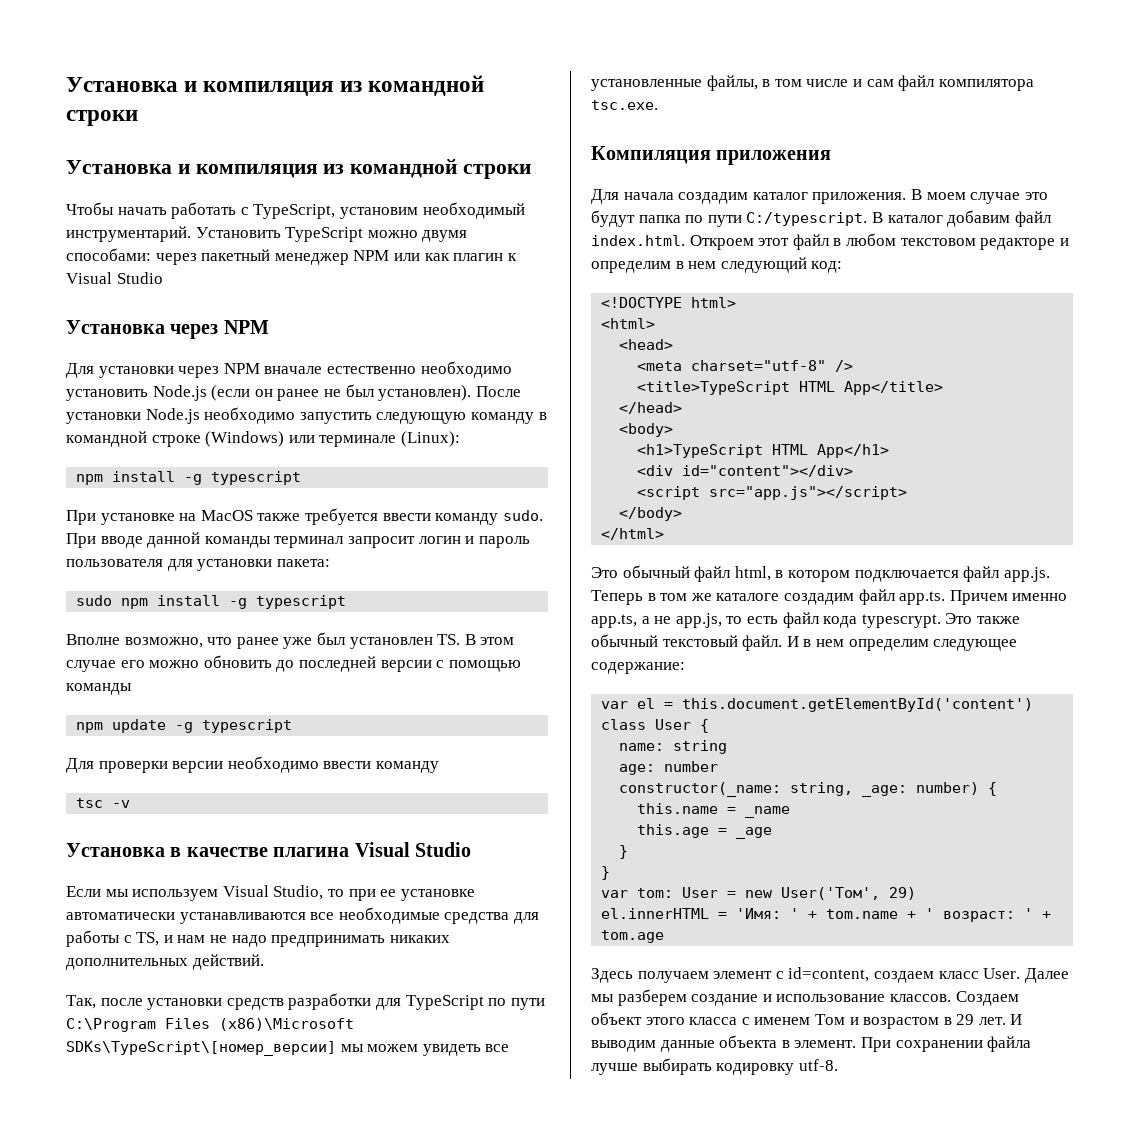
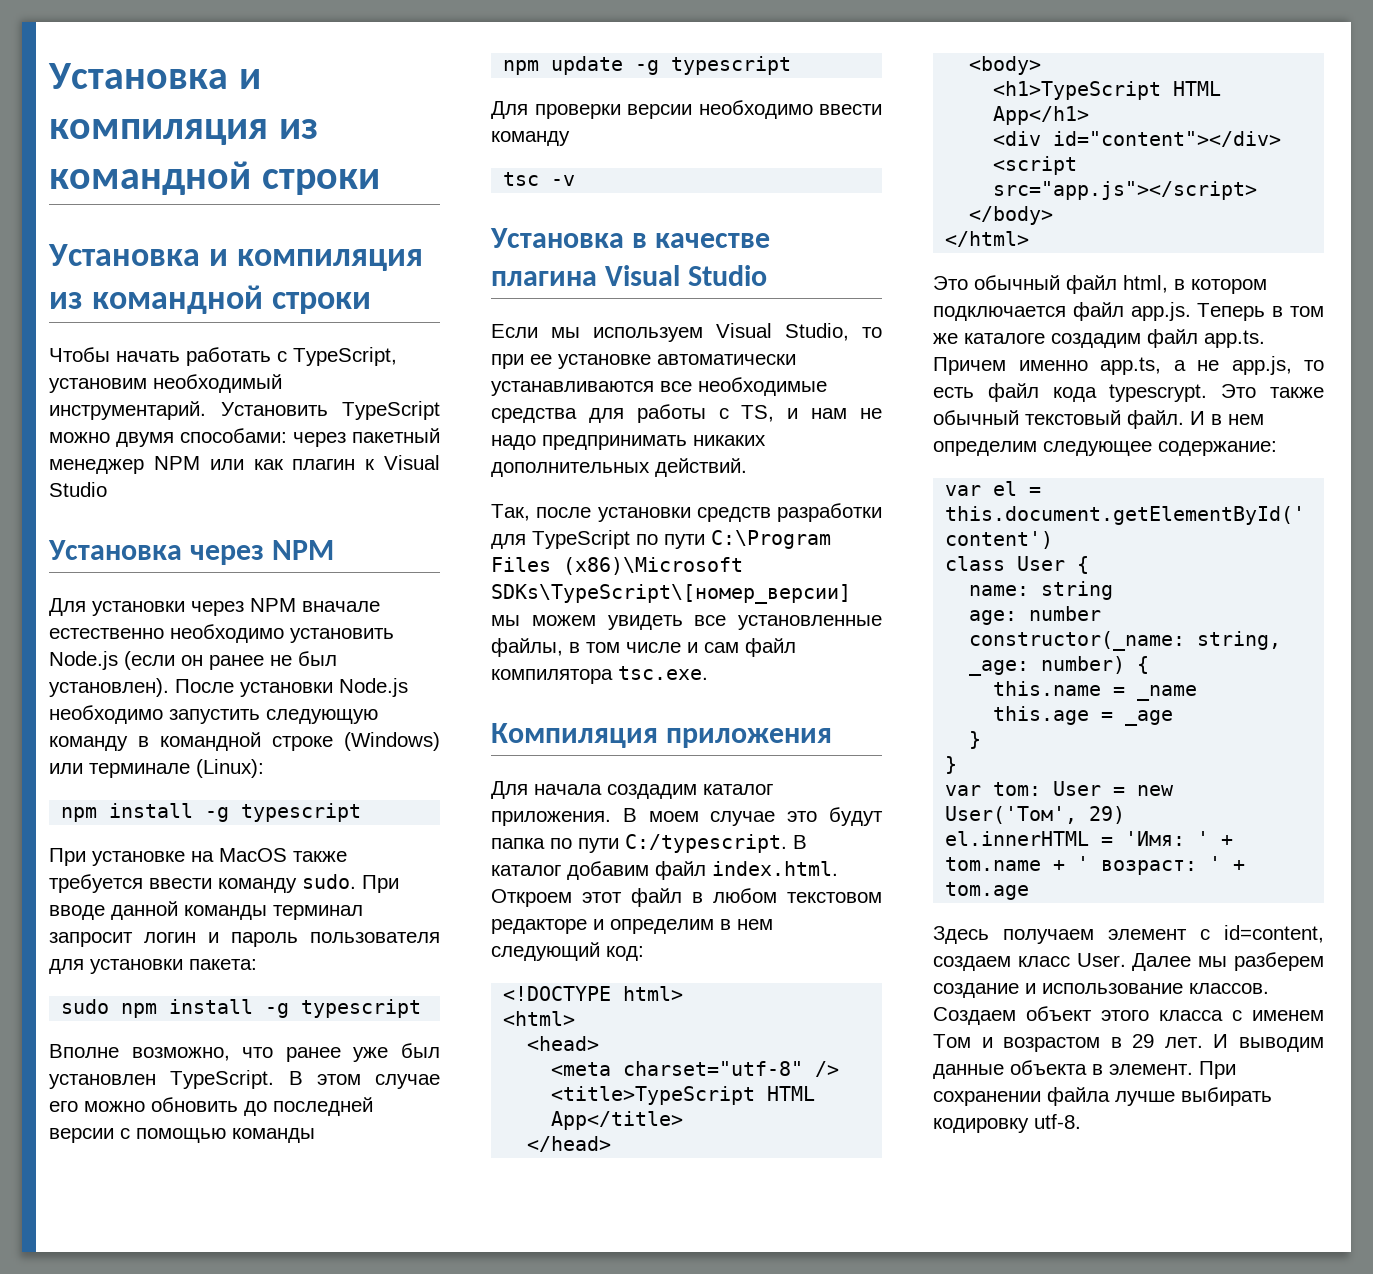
- Вполне возможно, что ранее уже был установлен TS. В этом случае его можно обновить до последней версии с помощью команды
+ Вполне возможно, что ранее уже был установлен TypeScript. В этом случае его можно обновить до последней версии с помощью команды

